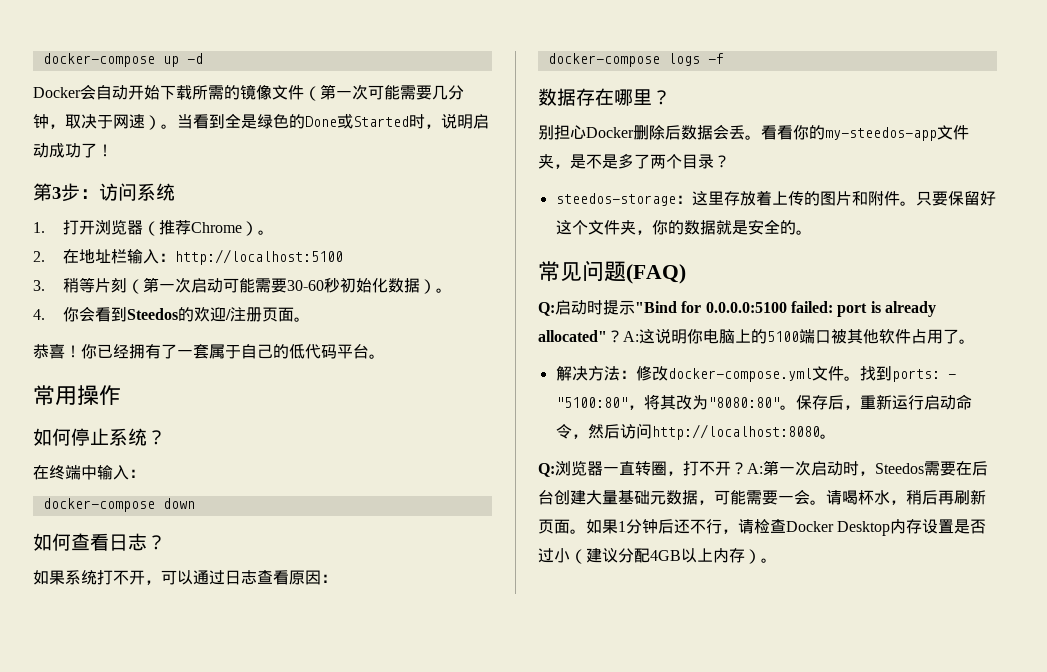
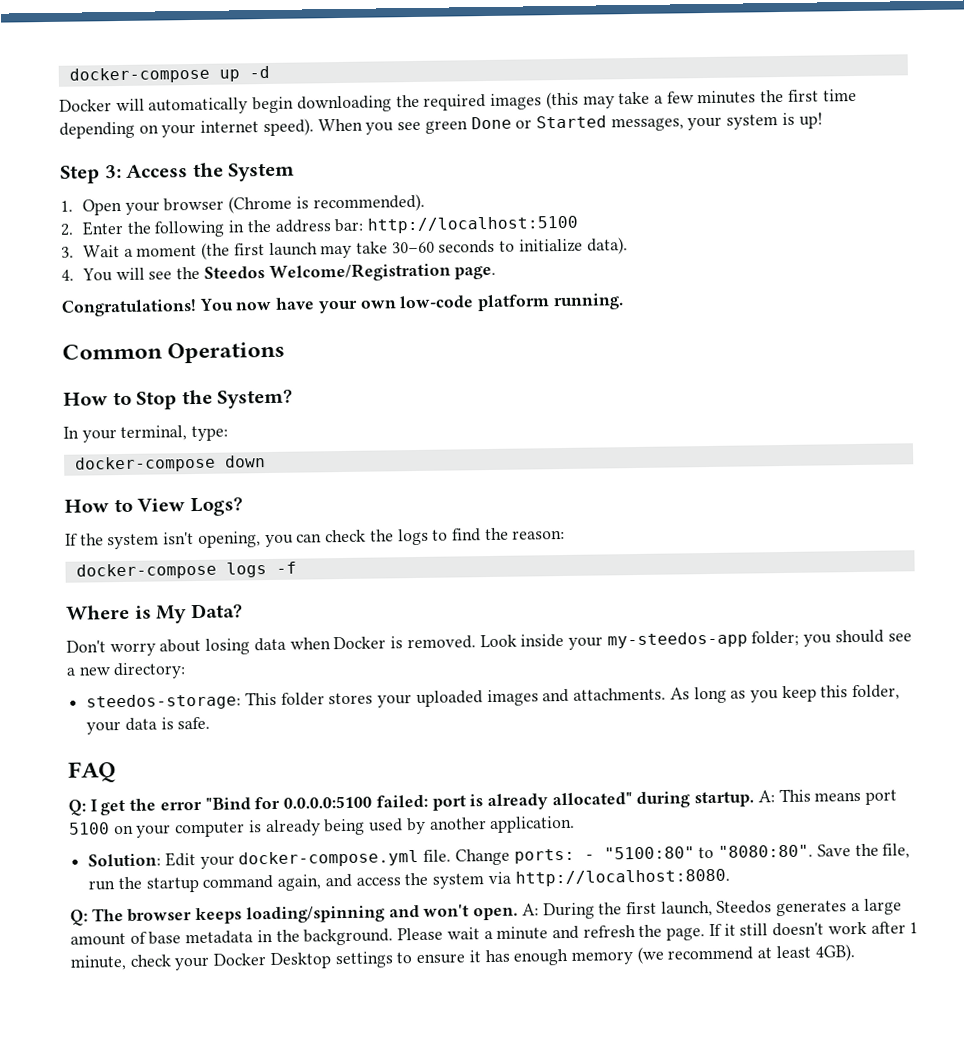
- Docker会自动开始下载所需的镜像文件（第一次可能需要几分钟，取决于网速）。当看到全是绿色的Done或Started时，说明启动成功了！
- 第3步：访问系统
- 1.打开浏览器（推荐Chrome）。
- 2.在地址栏输入：http://localhost:5100
- 3.稍等片刻（第一次启动可能需要30-60秒初始化数据）。
- 4.你会看到Steedos的欢迎/注册页面。
- 恭喜！你已经拥有了一套属于自己的低代码平台。
- 常用操作
- 如何停止系统？
- 在终端中输入：
+ Docker will automatically begin downloading the required images (this may take a few minutes the first time depending on your internet speed). When you see green Done or Started messages, your system is up!
+ Step 3: Access the System
+ 1. Open your browser (Chrome is recommended).
+ 2. Enter the following in the address bar: http://localhost:5100
+ 3. Wait a moment (the first launch may take 30–60 seconds to initialize data).
+ 4. You will see the Steedos Welcome/Registration page.
+ Congratulations! You now have your own low-code platform running.
+ Common Operations
+ How to Stop the System?
+ In your terminal, type:
  docker-compose down
- 如何查看日志？
- 如果系统打不开，可以通过日志查看原因：
+ How to View Logs?
+ If the system isn't opening, you can check the logs to find the reason:
  docker-compose logs -f
- 数据存在哪里？
- 别担心Docker删除后数据会丢。看看你的my-steedos-app文件夹，是不是多了两个目录？
- steedos-storage：这里存放着上传的图片和附件。只要保留好这个文件夹，你的数据就是安全的。
- 常见问题(FAQ)
- Q:启动时提示"Bind for 0.0.0.0:5100 failed: port is already allocated"？A:这说明你电脑上的5100端口被其他软件占用了。
- 解决方法：修改docker-compose.yml文件。找到ports: - "5100:80"，将其改为"8080:80"。保存后，重新运行启动命令，然后访问http://localhost:8080。
- Q:浏览器一直转圈，打不开？A:第一次启动时，Steedos需要在后台创建大量基础元数据，可能需要一会。请喝杯水，稍后再刷新页面。如果1分钟后还不行，请检查Docker Desktop内存设置是否过小（建议分配4GB以上内存）。
+ Where is My Data?
+ Don't worry about losing data when Docker is removed. Look inside your my-steedos-app folder; you should see a new directory:
+ steedos-storage: This folder stores your uploaded images and attachments. As long as you keep this folder, your data is safe.
+ FAQ
+ Q: I get the error "Bind for 0.0.0.0:5100 failed: port is already allocated" during startup. A: This means port 5100 on your computer is already being used by another application.
+ Solution: Edit your docker-compose.yml file. Change ports: - "5100:80" to "8080:80". Save the file, run the startup command again, and access the system via http://localhost:8080.
+ Q: The browser keeps loading/spinning and won't open. A: During the first launch, Steedos generates a large amount of base metadata in the background. Please wait a minute and refresh the page. If it still doesn't work after 1 minute, check your Docker Desktop settings to ensure it has enough memory (we recommend at least 4GB).

